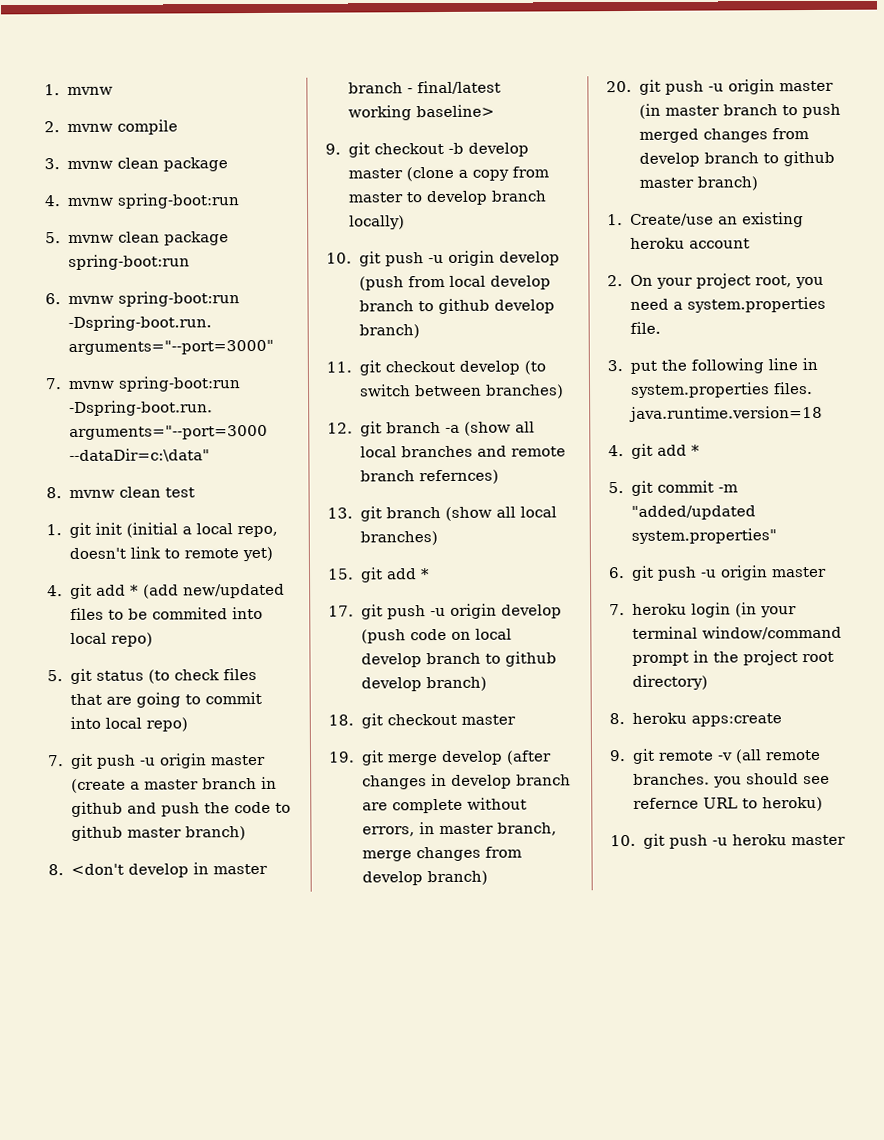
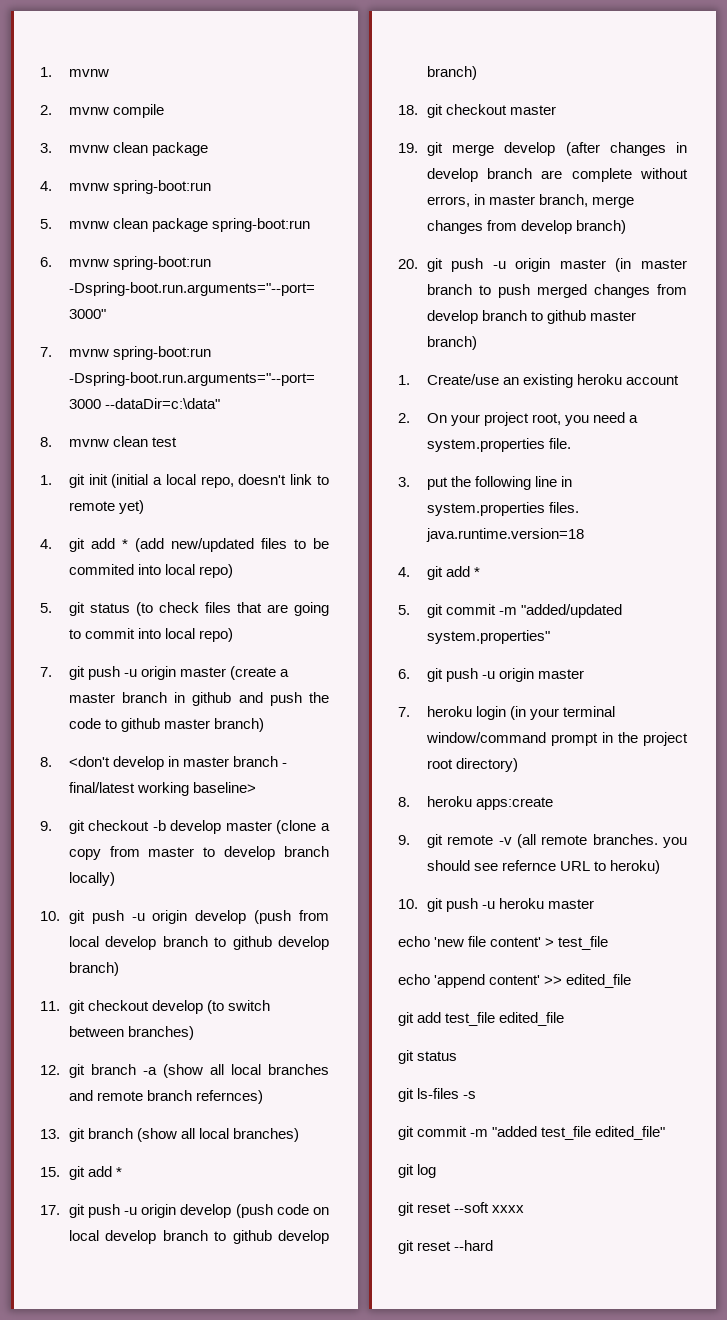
+ echo 'new file content' > test_file
+ echo 'append content' >> edited_file
+ git add test_file edited_file
+ git status
+ git ls-files -s
+ git commit -m "added test_file edited_file"
+ git log
+ git reset --soft xxxx
+ git reset --hard

